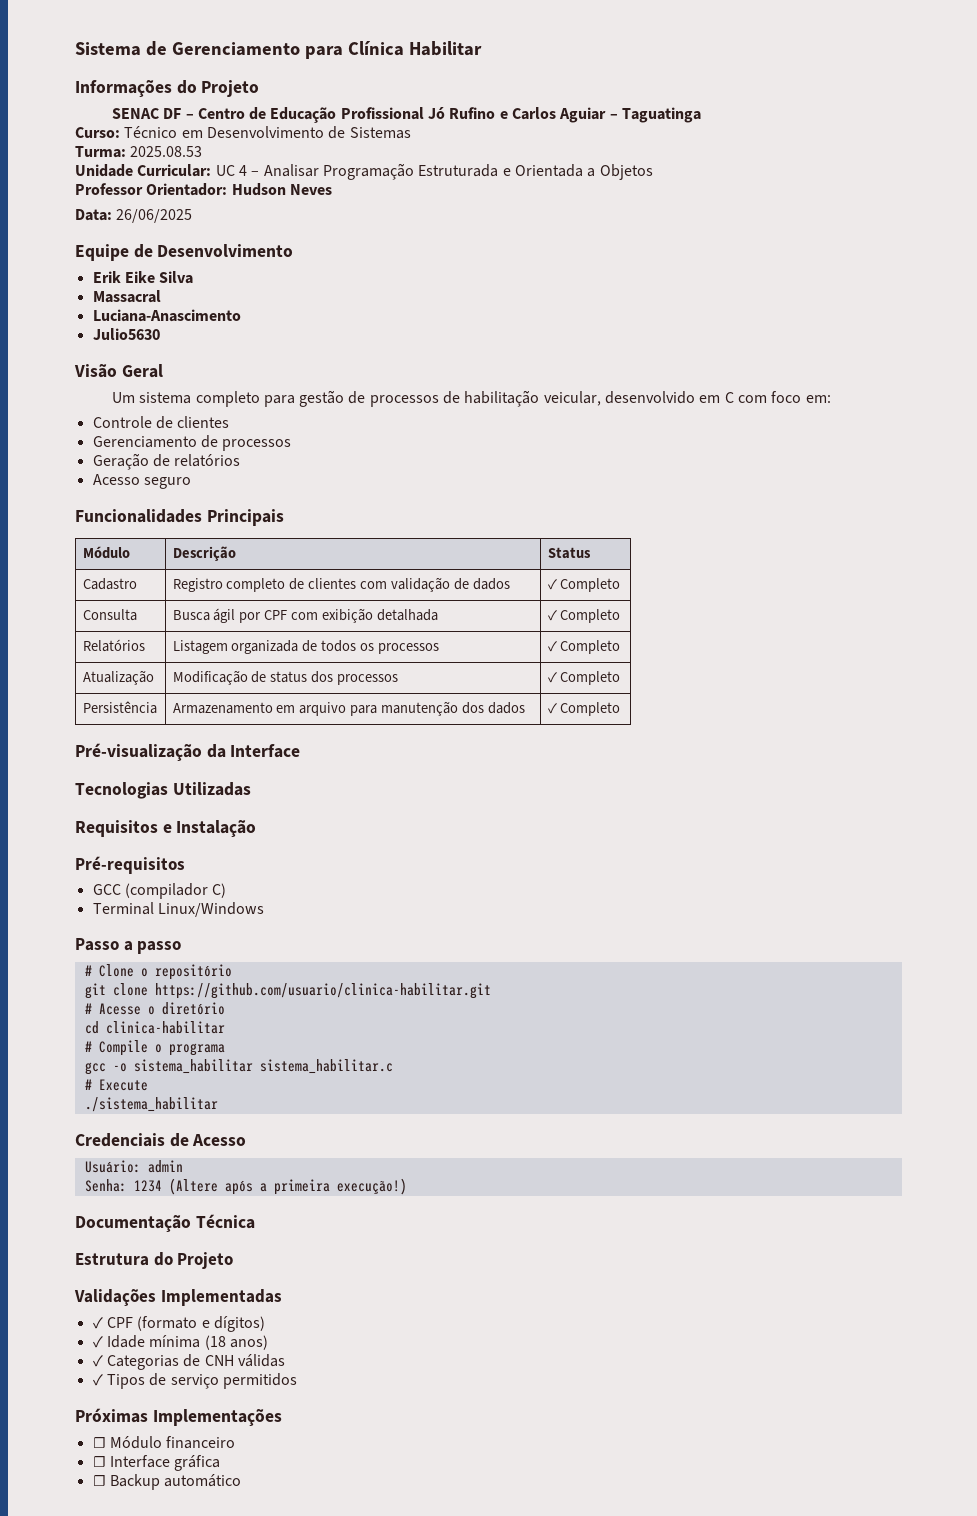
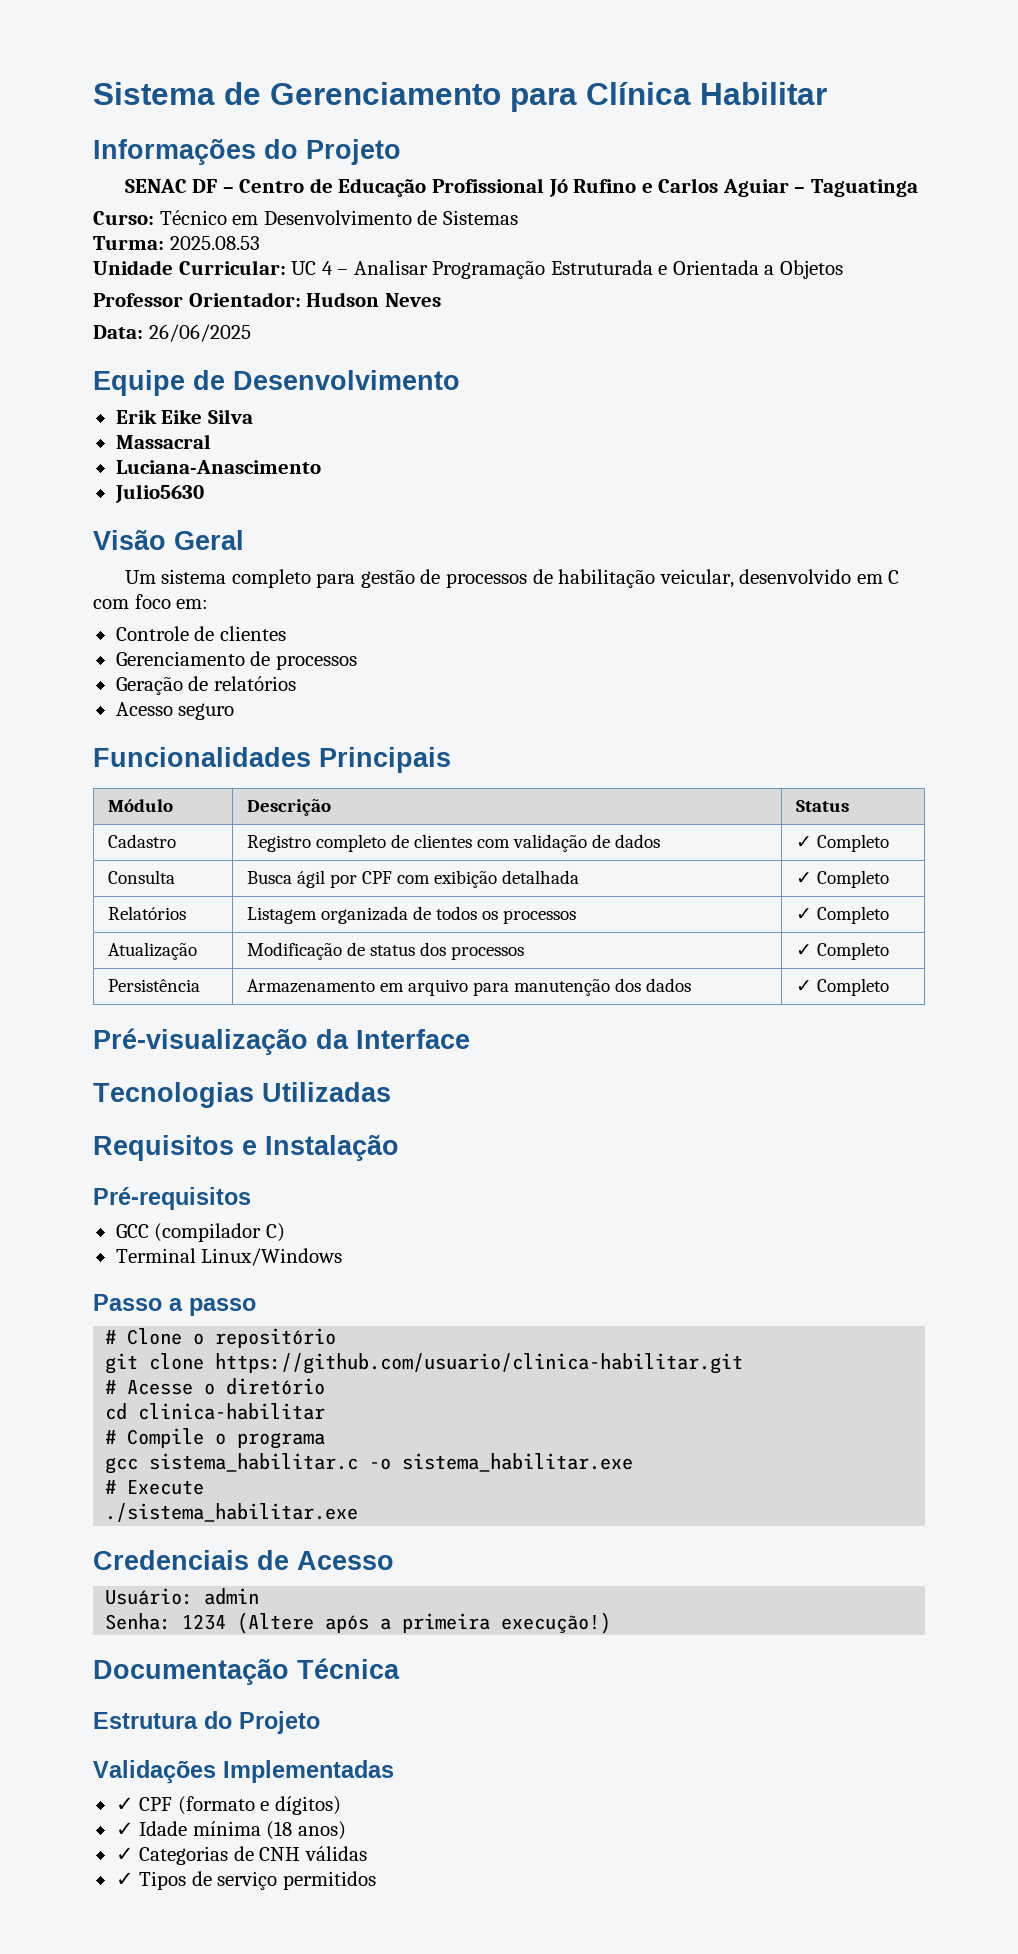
- gcc -o sistema_habilitar sistema_habilitar.c
+ gcc sistema_habilitar.c -o sistema_habilitar.exe
- ./sistema_habilitar
+ ./sistema_habilitar.exe
- Próximas Implementações
- ☐ Módulo financeiro
- ☐ Interface gráfica
- ☐ Backup automático

